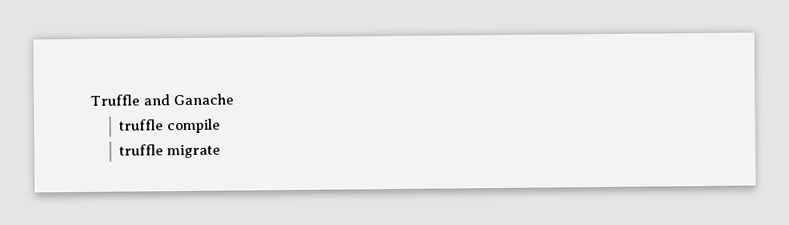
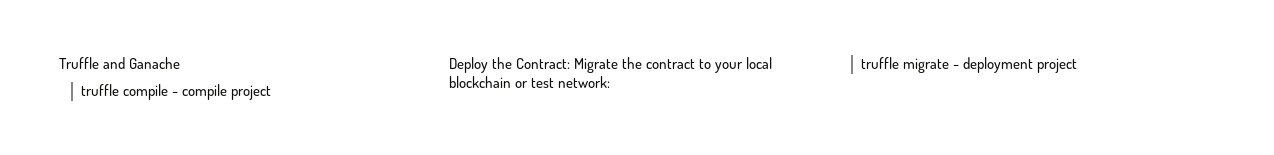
- truffle compile
+ truffle compile - compile project
+ Deploy the Contract: Migrate the contract to your local blockchain or test network:
- truffle migrate
+ truffle migrate - deployment project

